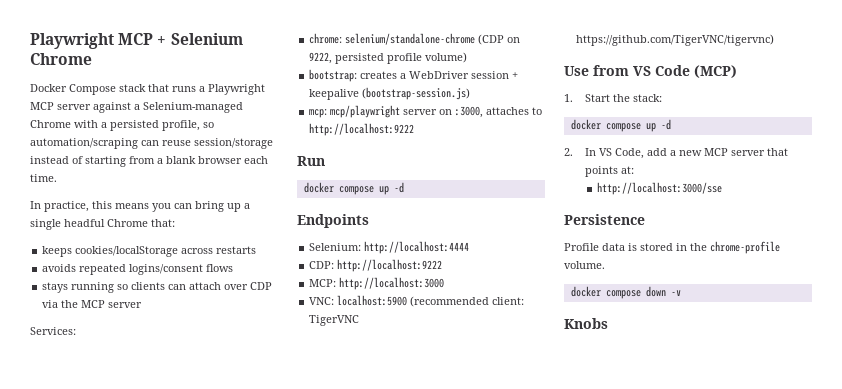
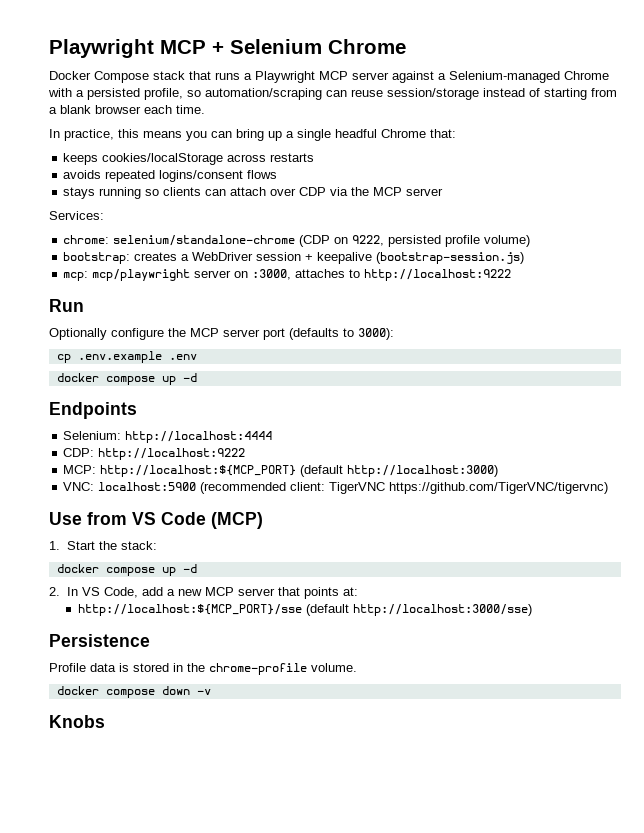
+ Optionally configure the MCP server port (defaults to 3000):
+ cp .env.example .env
- MCP: http://localhost:3000
+ MCP: http://localhost:${MCP_PORT} (default http://localhost:3000)
- http://localhost:3000/sse
+ http://localhost:${MCP_PORT}/sse (default http://localhost:3000/sse)

